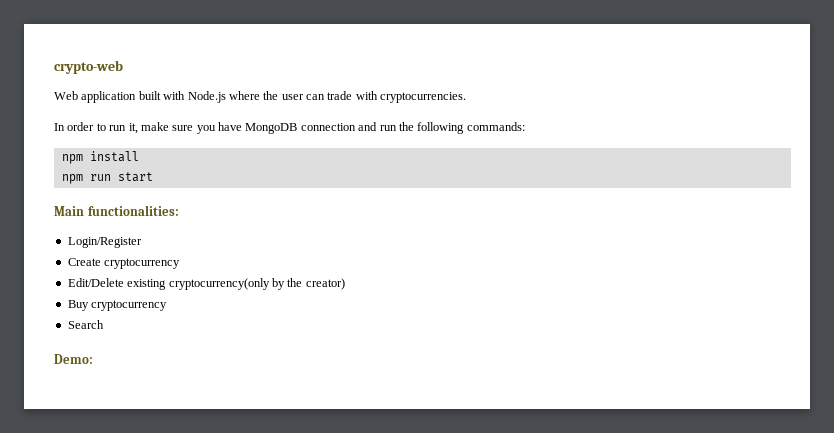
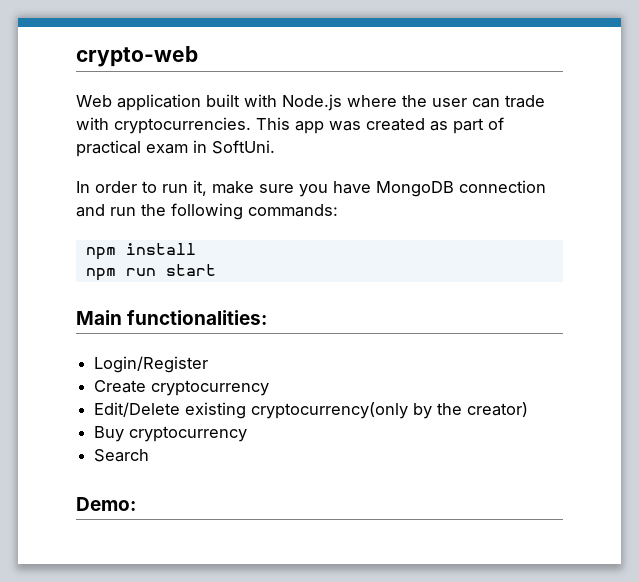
+ This app was created as part of practical exam in SoftUni.

